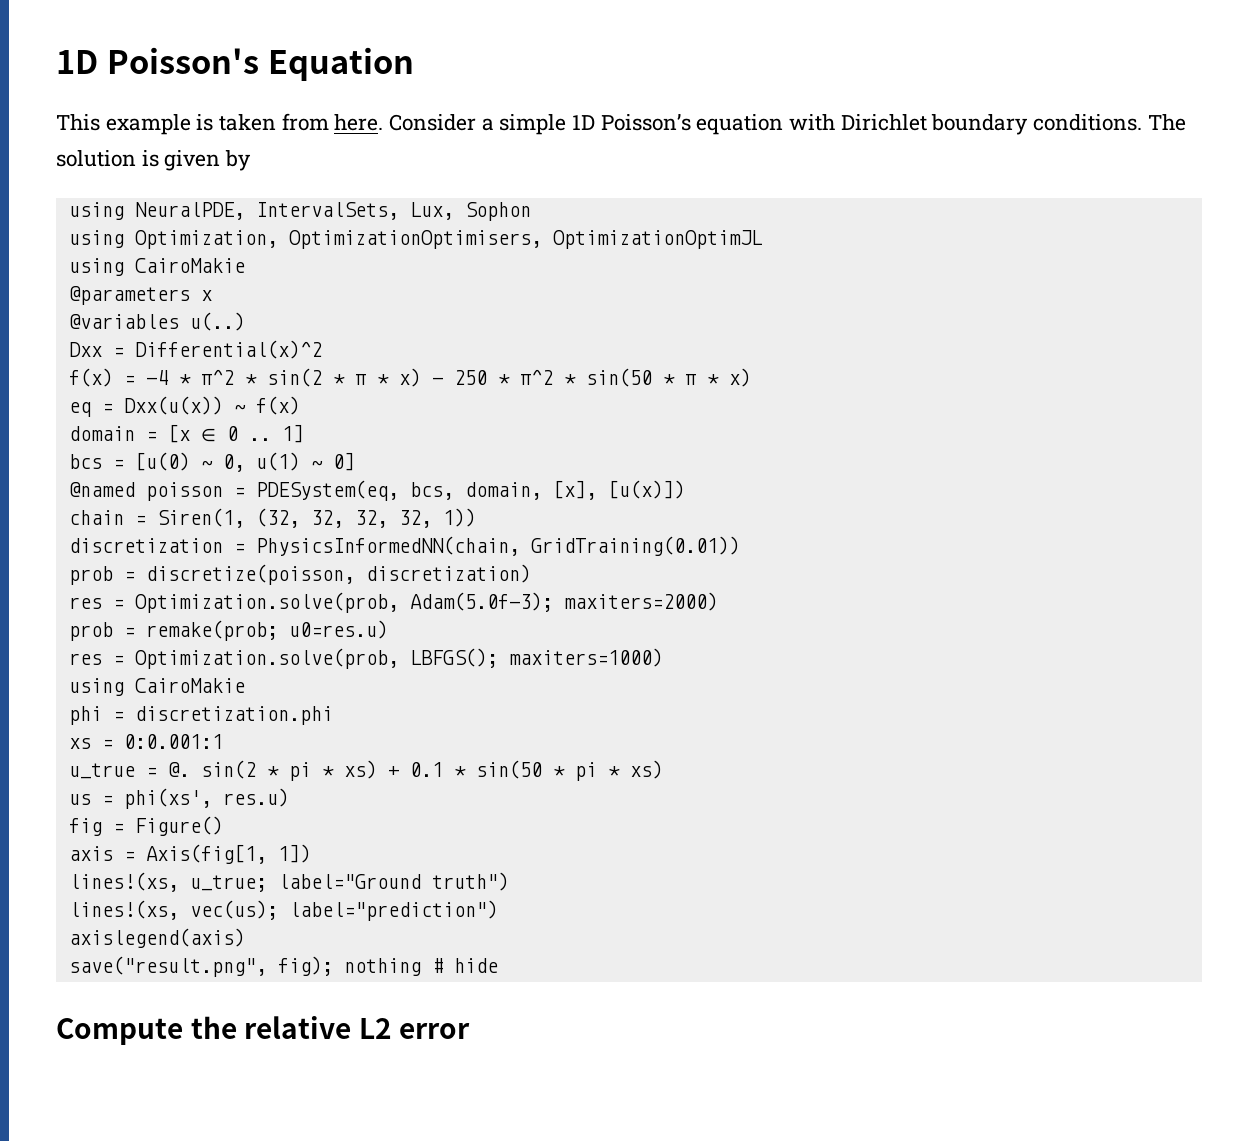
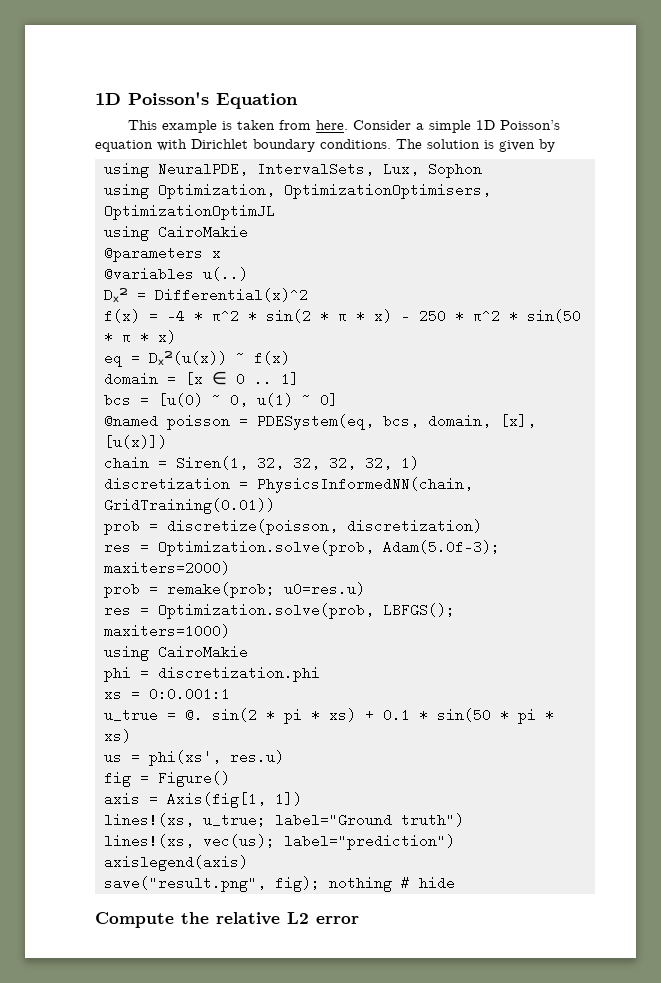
- Dxx = Differential(x)^2
+ Dₓ² = Differential(x)^2
- eq = Dxx(u(x)) ~ f(x)
+ eq = Dₓ²(u(x)) ~ f(x)
- chain = Siren(1, (32, 32, 32, 32, 1))
+ chain = Siren(1, 32, 32, 32, 32, 1)

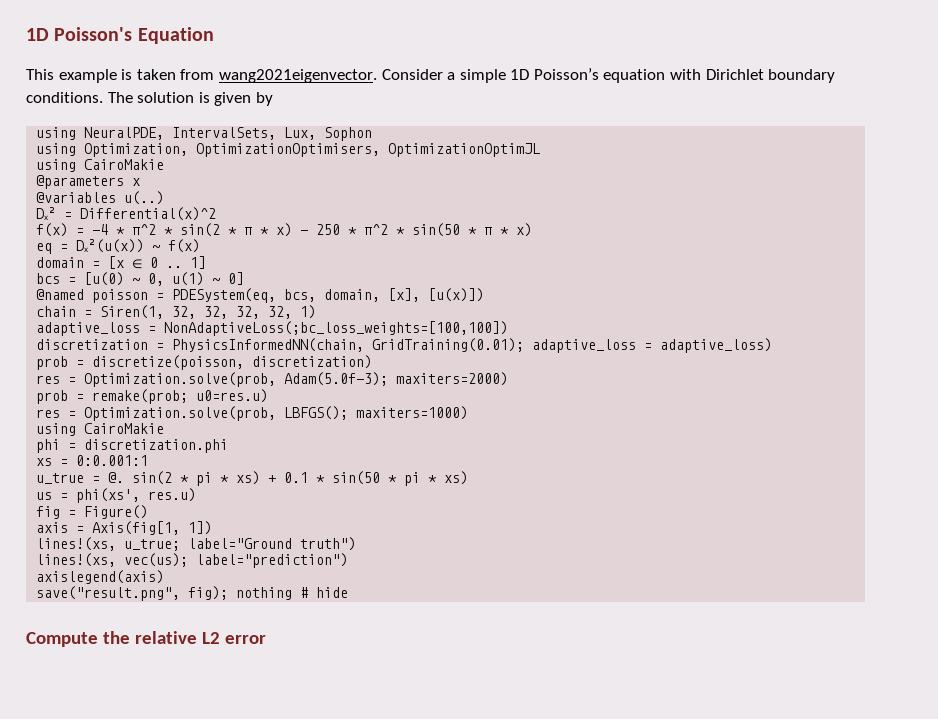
- This example is taken from here.
+ This example is taken from wang2021eigenvector.
+ adaptive_loss = NonAdaptiveLoss(;bc_loss_weights=[100,100])
- discretization = PhysicsInformedNN(chain, GridTraining(0.01))
+ discretization = PhysicsInformedNN(chain, GridTraining(0.01); adaptive_loss = adaptive_loss)

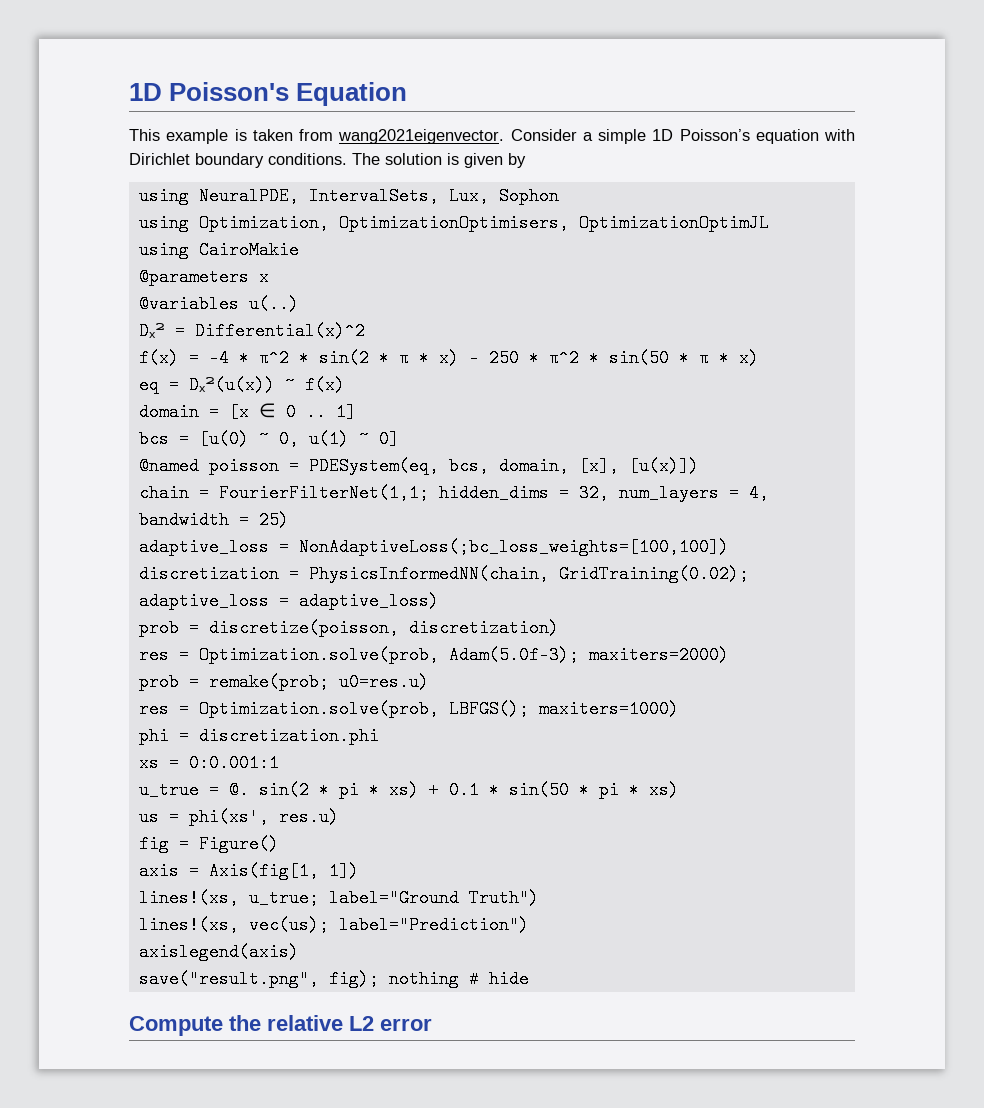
- chain = Siren(1, 32, 32, 32, 32, 1)
+ chain = FourierFilterNet(1,1; hidden_dims = 32, num_layers = 4, bandwidth = 25)
- discretization = PhysicsInformedNN(chain, GridTraining(0.01); adaptive_loss = adaptive_loss)
+ discretization = PhysicsInformedNN(chain, GridTraining(0.02); adaptive_loss = adaptive_loss)
  res = Optimization.solve(prob, LBFGS(); maxiters=1000)
- using CairoMakie
- lines!(xs, u_true; label="Ground truth")
+ lines!(xs, u_true; label="Ground Truth")
- lines!(xs, vec(us); label="prediction")
+ lines!(xs, vec(us); label="Prediction")

